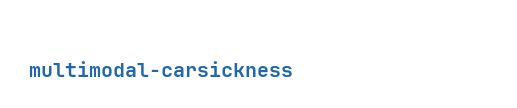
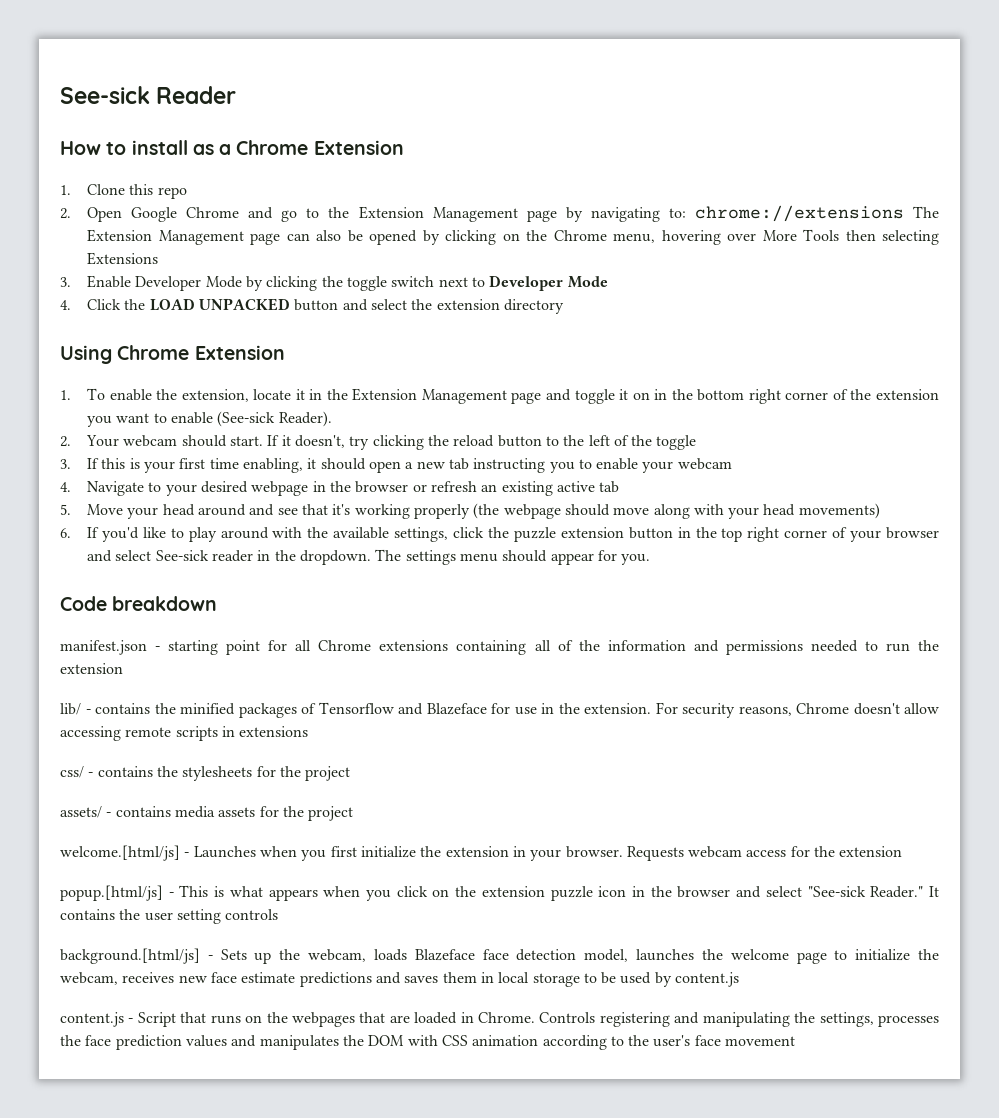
- multimodal-carsickness
+ See-sick Reader
+ How to install as a Chrome Extension
+ 1. Clone this repo
+ 2. Open Google Chrome and go to the Extension Management page by navigating to: chrome://extensions The Extension Management page can also be opened by clicking on the Chrome menu, hovering over More Tools then selecting Extensions
+ 3. Enable Developer Mode by clicking the toggle switch next to Developer Mode
+ 4. Click the LOAD UNPACKED button and select the extension directory
+ Using Chrome Extension
+ 1. To enable the extension, locate it in the Extension Management page and toggle it on in the bottom right corner of the extension you want to enable (See-sick Reader).
+ 2. Your webcam should start. If it doesn't, try clicking the reload button to the left of the toggle
+ 3. If this is your first time enabling, it should open a new tab instructing you to enable your webcam
+ 4. Navigate to your desired webpage in the browser or refresh an existing active tab
+ 5. Move your head around and see that it's working properly (the webpage should move along with your head movements)
+ 6. If you'd like to play around with the available settings, click the puzzle extension button in the top right corner of your browser and select See-sick reader in the dropdown. The settings menu should appear for you.
+ Code breakdown
+ manifest.json - starting point for all Chrome extensions containing all of the information and permissions needed to run the extension
+ lib/ - contains the minified packages of Tensorflow and Blazeface for use in the extension. For security reasons, Chrome doesn't allow accessing remote scripts in extensions
+ css/ - contains the stylesheets for the project
+ assets/ - contains media assets for the project
+ welcome.[html/js] - Launches when you first initialize the extension in your browser. Requests webcam access for the extension
+ popup.[html/js] - This is what appears when you click on the extension puzzle icon in the browser and select "See-sick Reader." It contains the user setting controls
+ background.[html/js] - Sets up the webcam, loads Blazeface face detection model, launches the welcome page to initialize the webcam, receives new face estimate predictions and saves them in local storage to be used by content.js
+ content.js - Script that runs on the webpages that are loaded in Chrome. Controls registering and manipulating the settings, processes the face prediction values and manipulates the DOM with CSS animation according to the user's face movement

